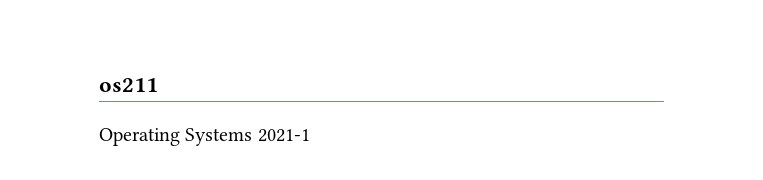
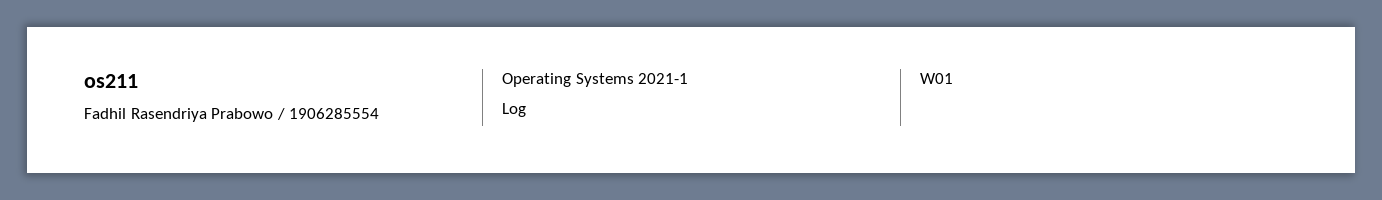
+ Fadhil Rasendriya Prabowo / 1906285554
+ Log
+ W01

